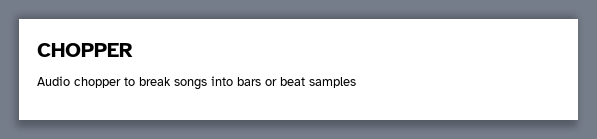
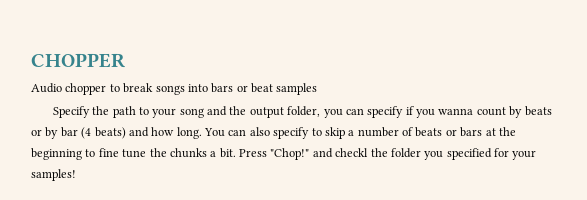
+ Specify the path to your song and the output folder, you can specify if you wanna count by beats or by bar (4 beats) and how long. You can also specify to skip a number of beats or bars at the beginning to fine tune the chunks a bit. Press "Chop!" and checkl the folder you specified for your samples!

